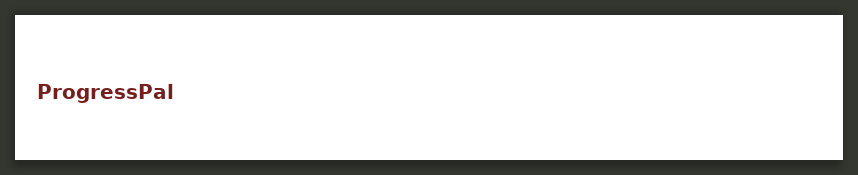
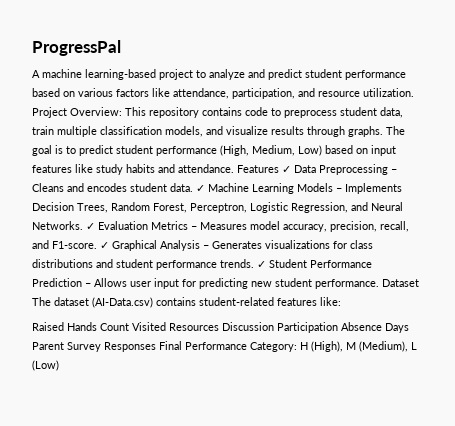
+ A machine learning-based project to analyze and predict student performance based on various factors like attendance, participation, and resource utilization. Project Overview: This repository contains code to preprocess student data, train multiple classification models, and visualize results through graphs. The goal is to predict student performance (High, Medium, Low) based on input features like study habits and attendance. Features ✓ Data Preprocessing – Cleans and encodes student data. ✓ Machine Learning Models – Implements Decision Trees, Random Forest, Perceptron, Logistic Regression, and Neural Networks. ✓ Evaluation Metrics – Measures model accuracy, precision, recall, and F1-score. ✓ Graphical Analysis – Generates visualizations for class distributions and student performance trends. ✓ Student Performance Prediction – Allows user input for predicting new student performance. Dataset The dataset (AI-Data.csv) contains student-related features like:
+ Raised Hands Count Visited Resources Discussion Participation Absence Days Parent Survey Responses Final Performance Category: H (High), M (Medium), L (Low)

